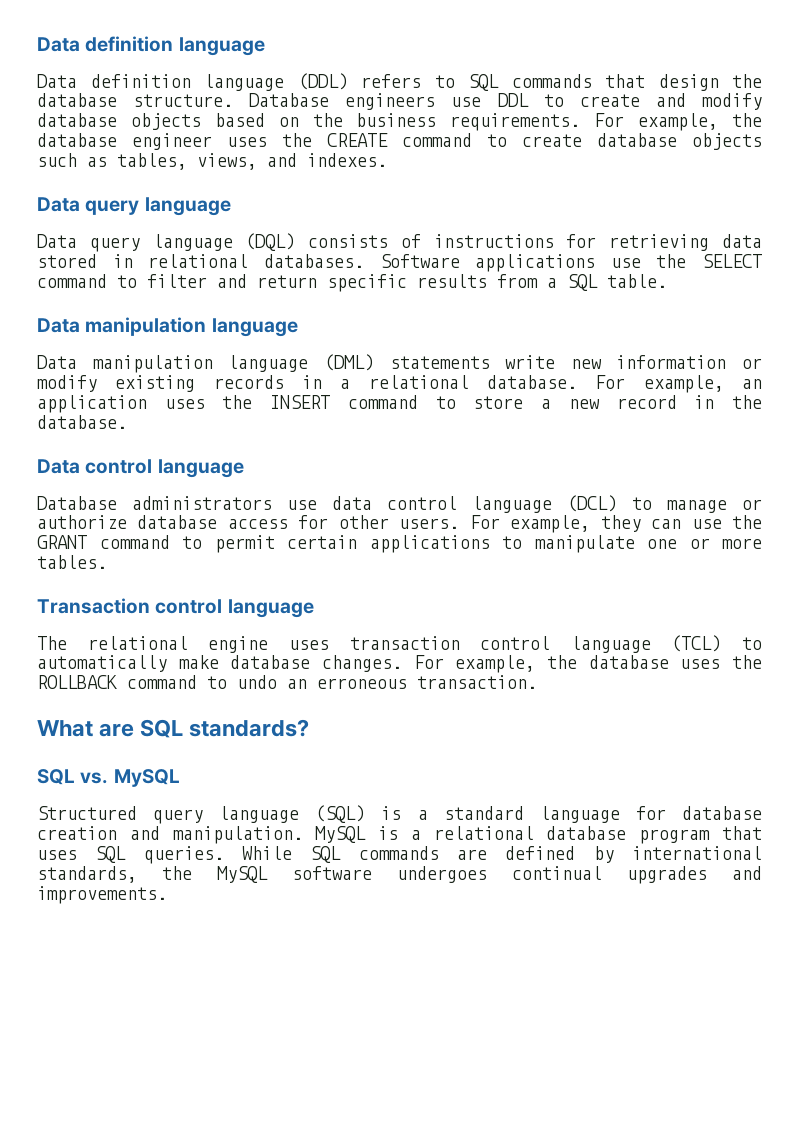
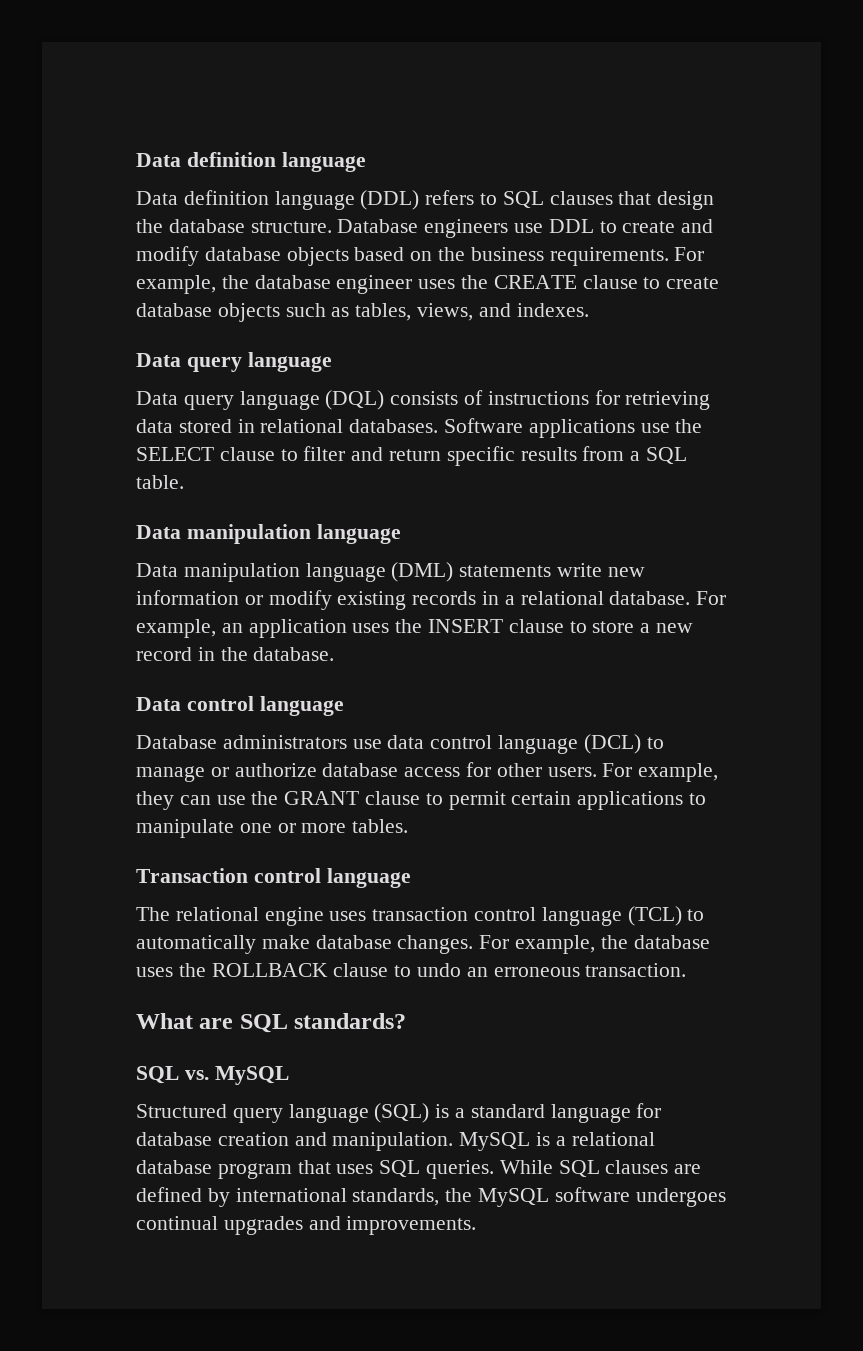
- Data definition language (DDL) refers to SQL commands that design the database structure.
+ Data definition language (DDL) refers to SQL clauses that design the database structure.
- For example, the database engineer uses the CREATE command to create database objects such as tables, views, and indexes.
+ For example, the database engineer uses the CREATE clause to create database objects such as tables, views, and indexes.
- Software applications use the SELECT command to filter and return specific results from a SQL table.
+ Software applications use the SELECT clause to filter and return specific results from a SQL table.
- For example, an application uses the INSERT command to store a new record in the database.
+ For example, an application uses the INSERT clause to store a new record in the database.
- For example, they can use the GRANT command to permit certain applications to manipulate one or more tables.
+ For example, they can use the GRANT clause to permit certain applications to manipulate one or more tables.
- For example, the database uses the ROLLBACK command to undo an erroneous transaction.
+ For example, the database uses the ROLLBACK clause to undo an erroneous transaction.
- While SQL commands are defined by international standards, the MySQL software undergoes continual upgrades and improvements.
+ While SQL clauses are defined by international standards, the MySQL software undergoes continual upgrades and improvements.

